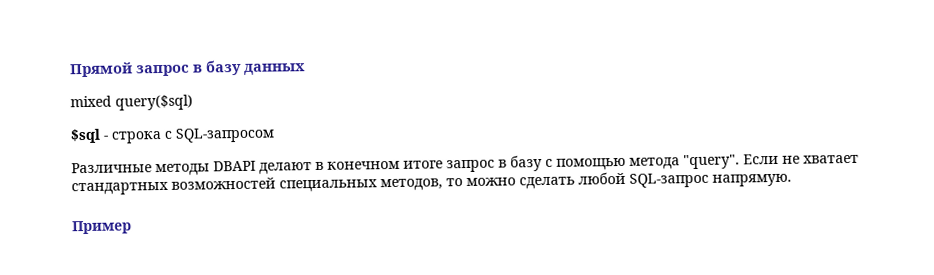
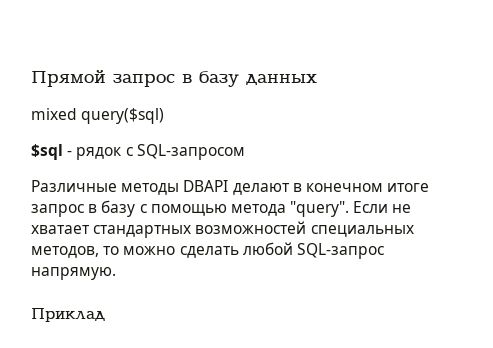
- $sql - строка с SQL-запросом
+ $sql - рядок с SQL-запросом
- Пример
+ Приклад

